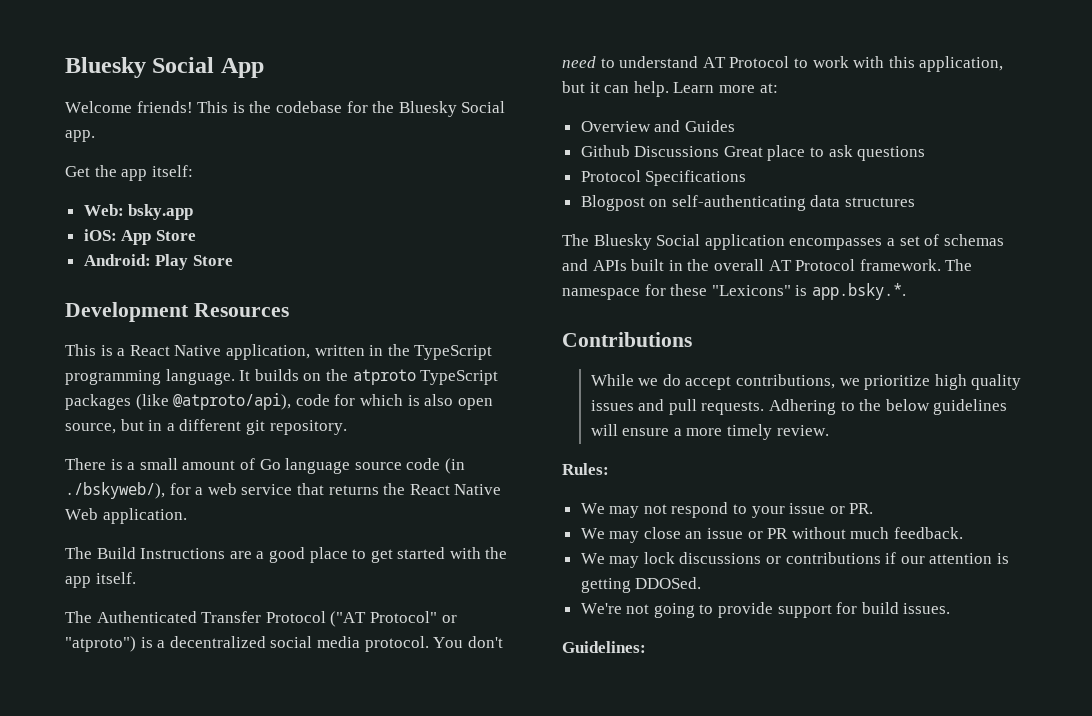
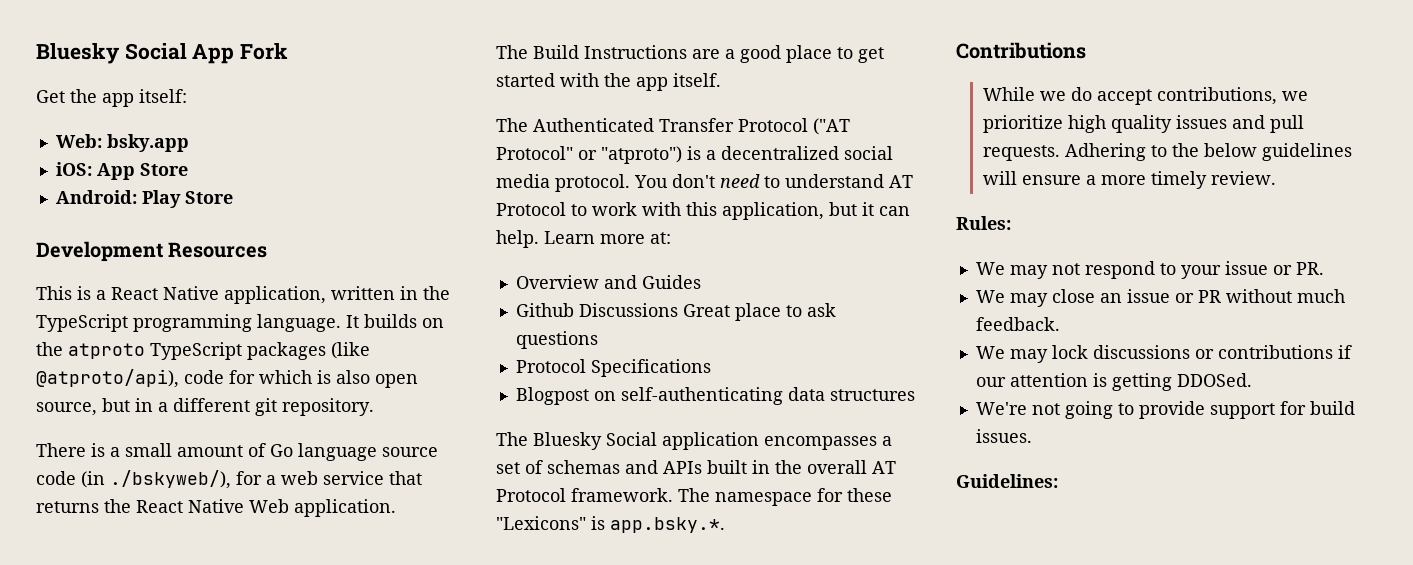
- Bluesky Social App
- Welcome friends! This is the codebase for the Bluesky Social app.
+ Bluesky Social App Fork

